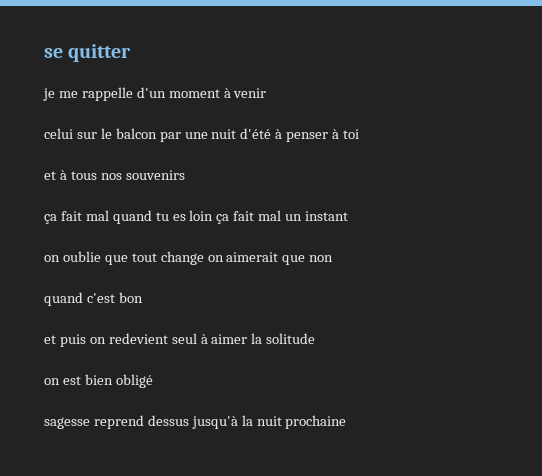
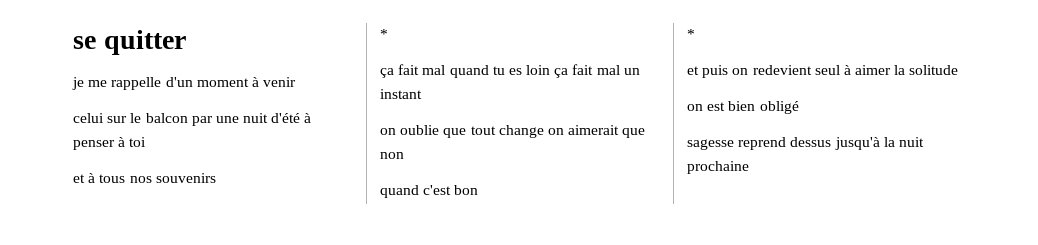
  et à tous nos souvenirs
+ *
  quand c'est bon
+ *

